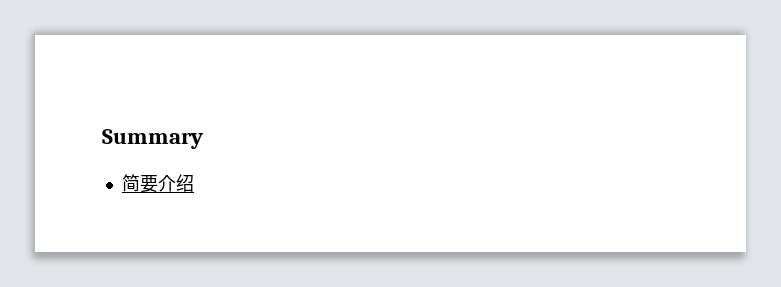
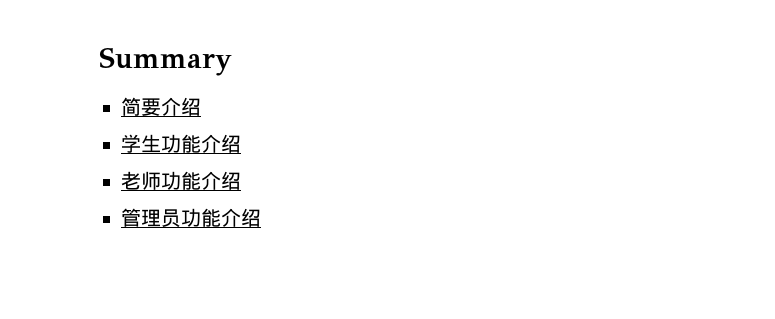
+ 学生功能介绍
+ 老师功能介绍
+ 管理员功能介绍

